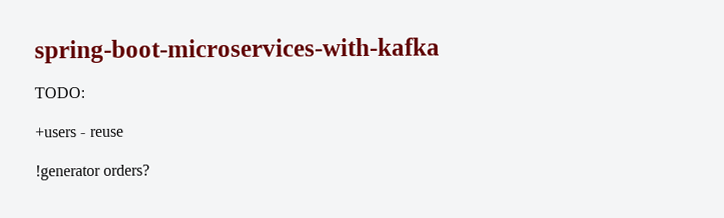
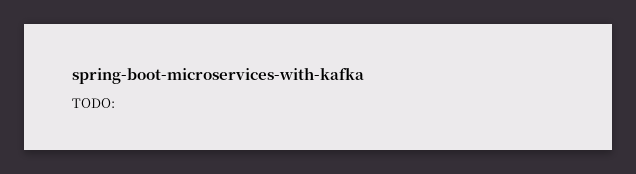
- +users - reuse
- !generator orders?

